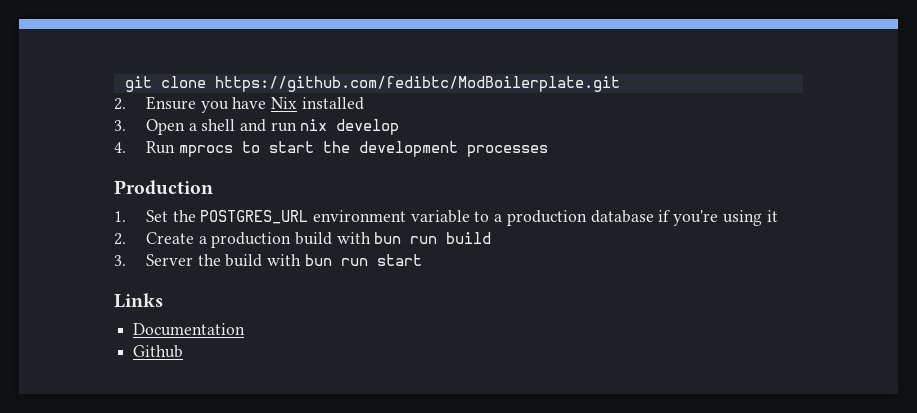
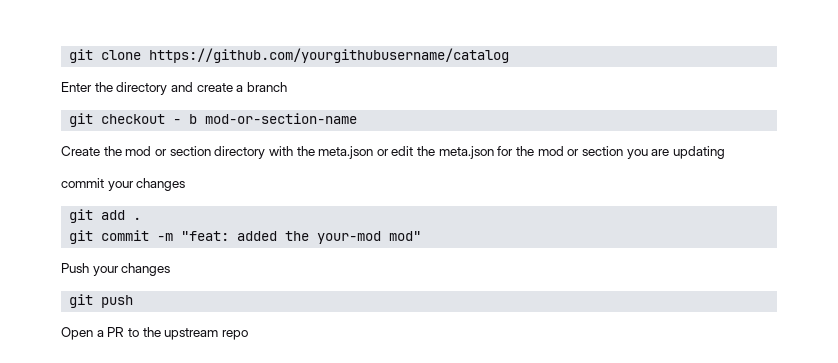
- git clone https://github.com/fedibtc/ModBoilerplate.git
- 2. Ensure you have Nix installed
- 3. Open a shell and run nix develop
- 4. Run mprocs to start the development processes
- Production
- 1. Set the POSTGRES_URL environment variable to a production database if you're using it
- 2. Create a production build with bun run build
- 3. Server the build with bun run start
- Links
- Documentation
- Github
+ git clone https://github.com/yourgithubusername/catalog
+ Enter the directory and create a branch
+ git checkout - b mod-or-section-name
+ Create the mod or section directory with the meta.json or edit the meta.json for the mod or section you are updating
+ commit your changes
+ git add .
+ git commit -m "feat: added the your-mod mod"
+ Push your changes
+ git push
+ Open a PR to the upstream repo

